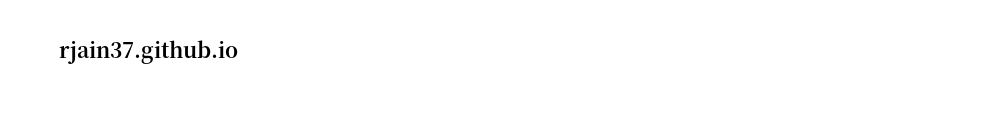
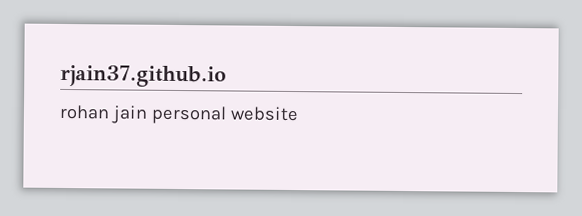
+ rohan jain personal website

